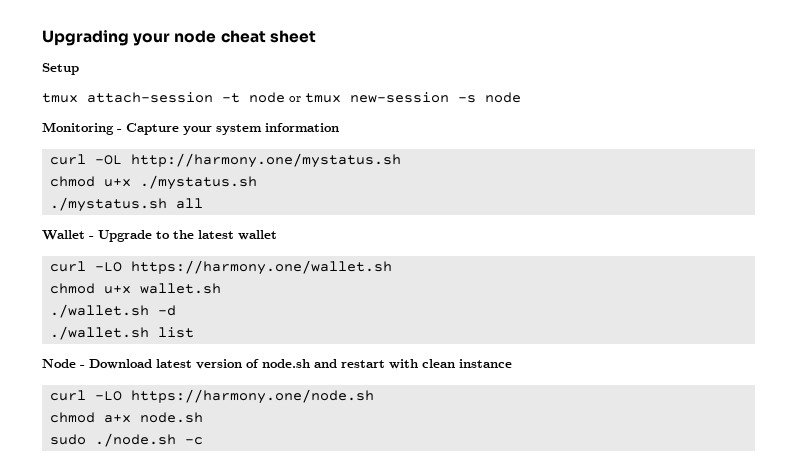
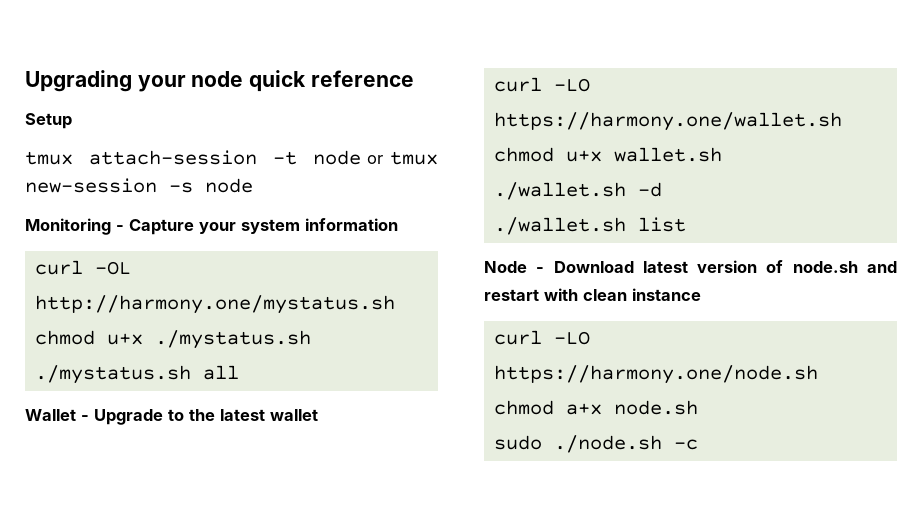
- Upgrading your node cheat sheet
+ Upgrading your node quick reference

